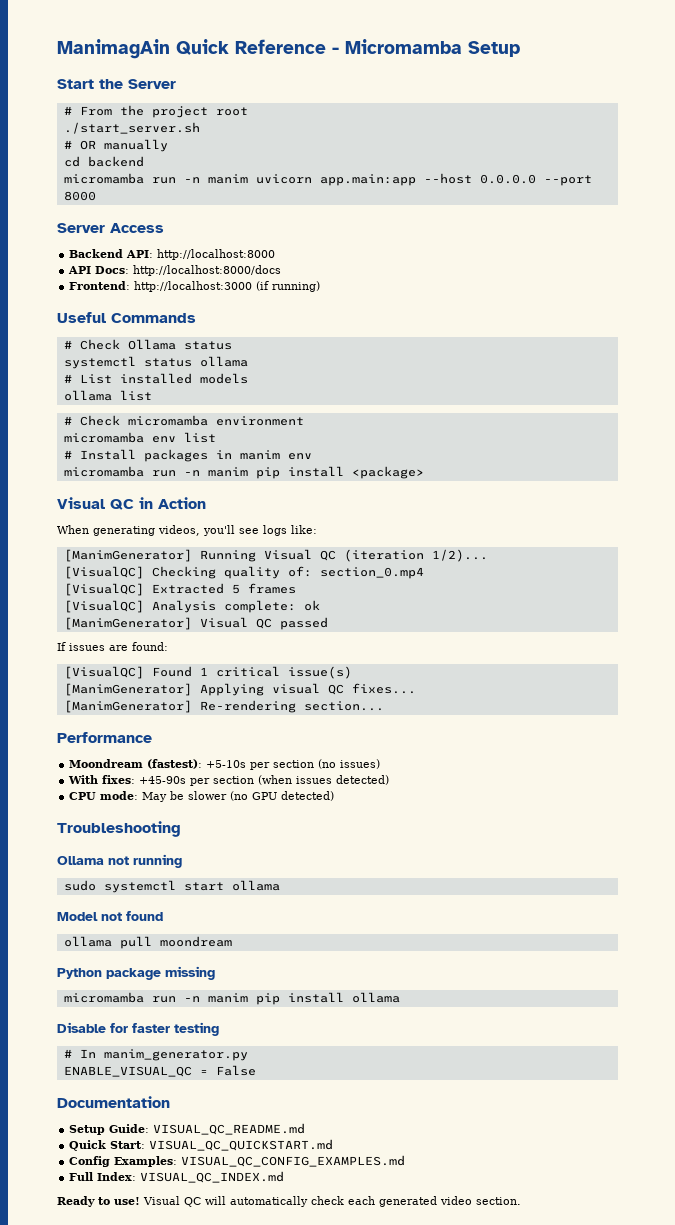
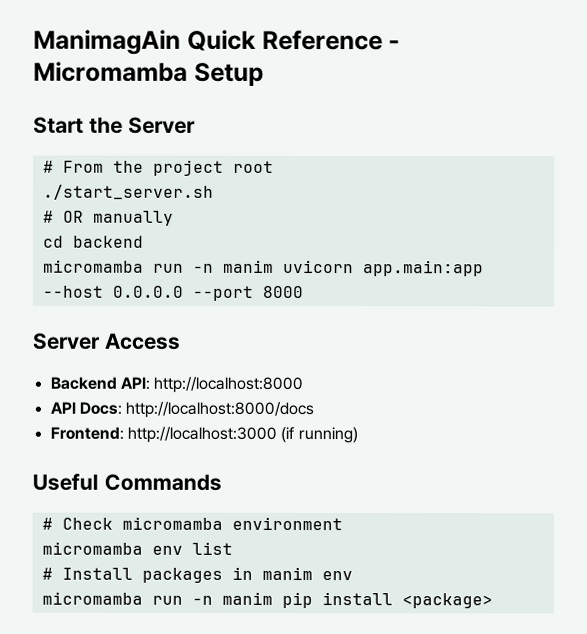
- # Check Ollama status
- systemctl status ollama
- # List installed models
- ollama list
- Visual QC in Action
- When generating videos, you'll see logs like:
- [ManimGenerator] Running Visual QC (iteration 1/2)...
- [VisualQC] Checking quality of: section_0.mp4
- [VisualQC] Extracted 5 frames
- [VisualQC] Analysis complete: ok
- [ManimGenerator] Visual QC passed
- If issues are found:
- [VisualQC] Found 1 critical issue(s)
- [ManimGenerator] Applying visual QC fixes...
- [ManimGenerator] Re-rendering section...
- Performance
- Moondream (fastest): +5-10s per section (no issues)
- With fixes: +45-90s per section (when issues detected)
- CPU mode: May be slower (no GPU detected)
- Troubleshooting
- Ollama not running
- sudo systemctl start ollama
- Model not found
- ollama pull moondream
- Python package missing
- micromamba run -n manim pip install ollama
- Disable for faster testing
- # In manim_generator.py
- ENABLE_VISUAL_QC = False
- Documentation
- Setup Guide: VISUAL_QC_README.md
- Quick Start: VISUAL_QC_QUICKSTART.md
- Config Examples: VISUAL_QC_CONFIG_EXAMPLES.md
- Full Index: VISUAL_QC_INDEX.md
- Ready to use! Visual QC will automatically check each generated video section.

